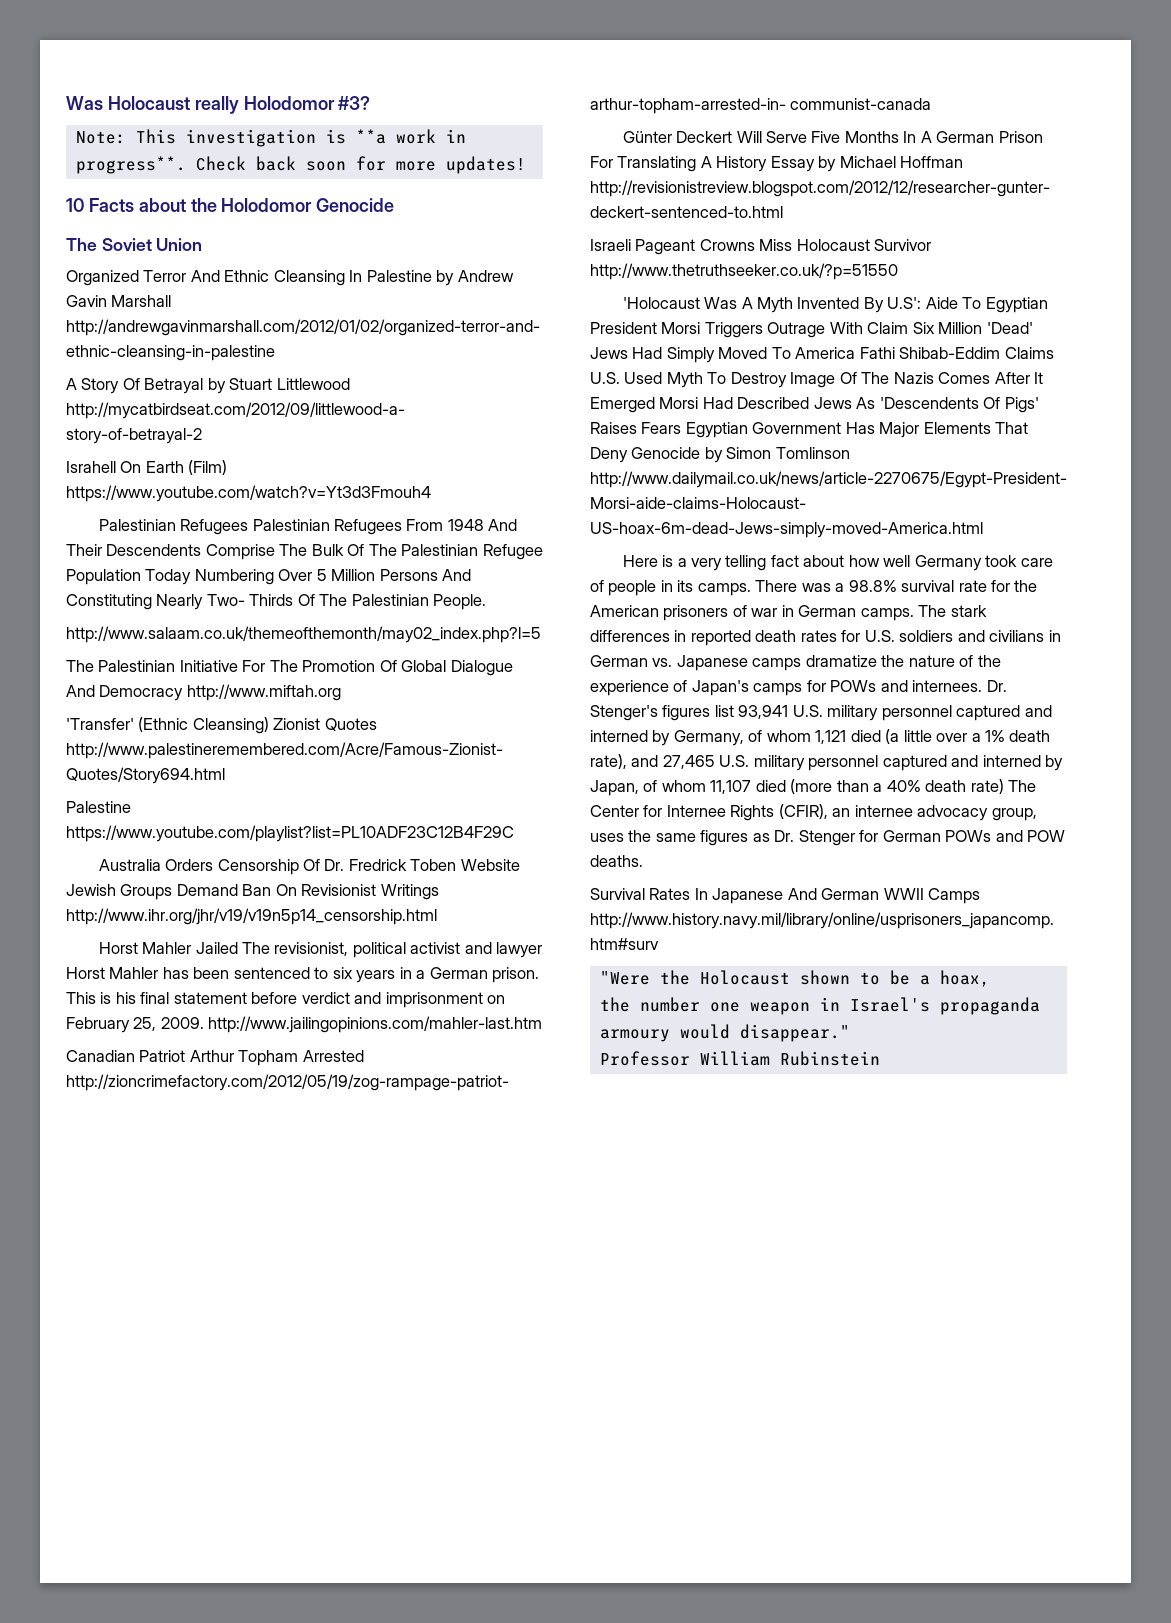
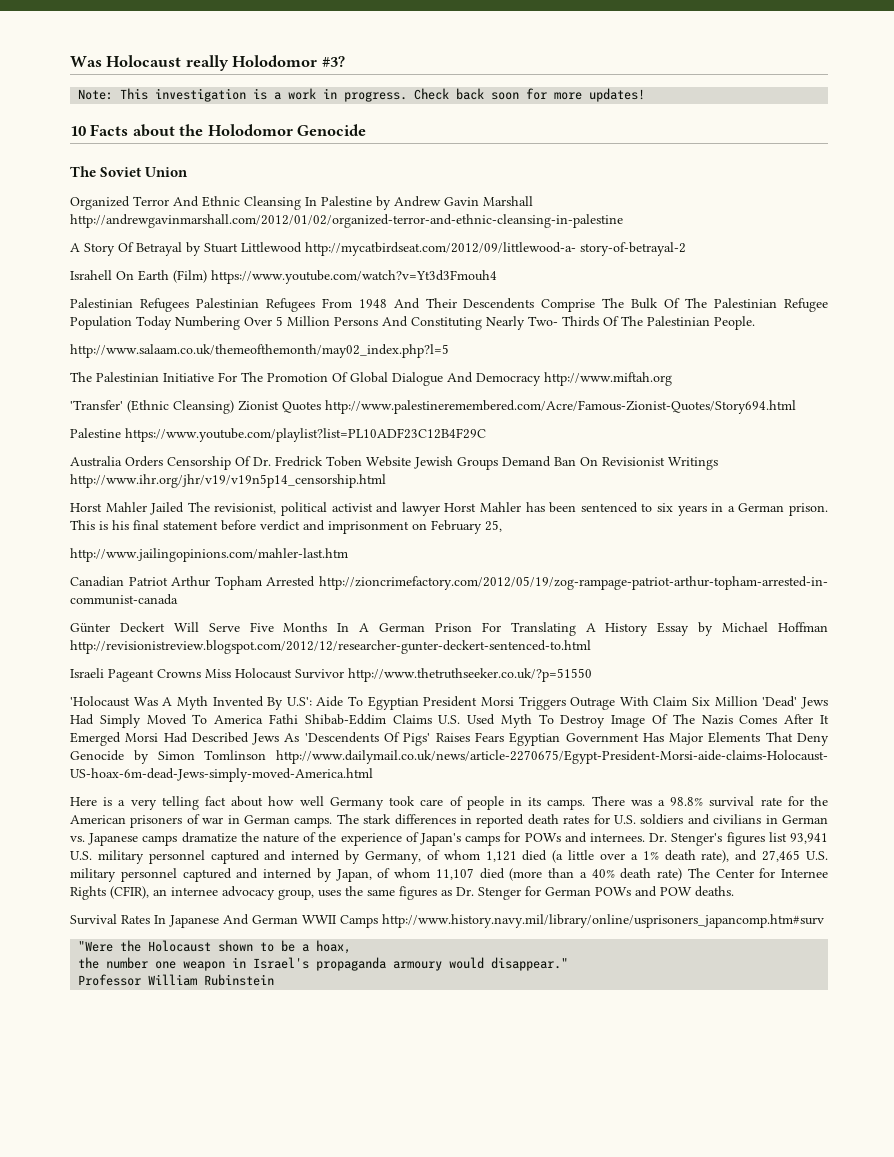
- Note: This investigation is **a work in progress**.
+ Note: This investigation is a work in progress.
- This is his final statement before verdict and imprisonment on February 25, 2009. http://www.jailingopinions.com/mahler-last.htm
+ This is his final statement before verdict and imprisonment on February 25,
+ http://www.jailingopinions.com/mahler-last.htm

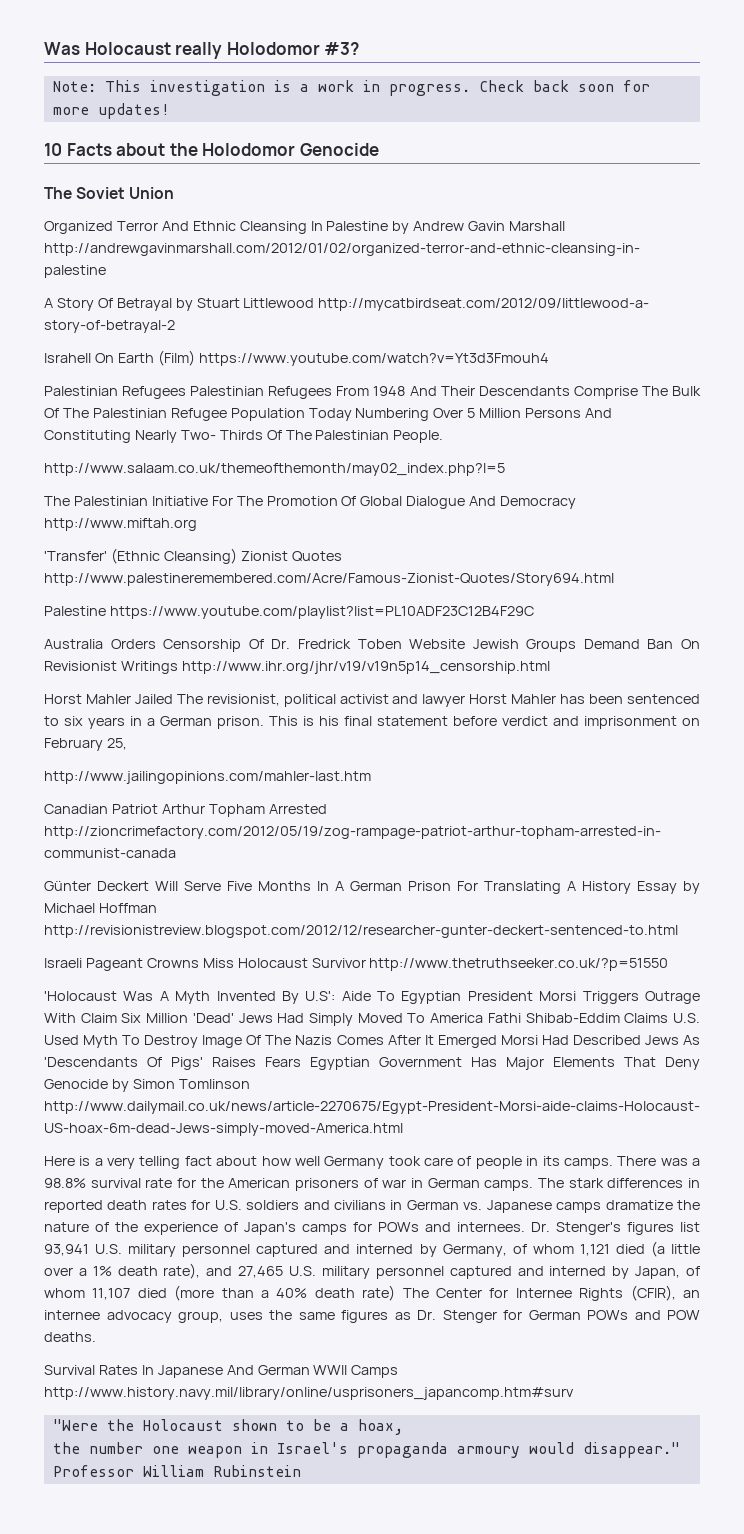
- Palestinian Refugees Palestinian Refugees From 1948 And Their Descendents Comprise The Bulk Of The Palestinian Refugee Population Today Numbering Over 5 Million Persons And Constituting Nearly Two- Thirds Of The Palestinian People.
+ Palestinian Refugees Palestinian Refugees From 1948 And Their Descendants Comprise The Bulk Of The Palestinian Refugee Population Today Numbering Over 5 Million Persons And Constituting Nearly Two- Thirds Of The Palestinian People.
- Aide To Egyptian President Morsi Triggers Outrage With Claim Six Million 'Dead' Jews Had Simply Moved To America Fathi Shibab-Eddim Claims U.S. Used Myth To Destroy Image Of The Nazis Comes After It Emerged Morsi Had Described Jews As 'Descendents Of Pigs' Raises Fears Egyptian Government Has Major Elements That Deny Genocide by Simon Tomlinson http://www.dailymail.co.uk/news/article-2270675/Egypt-President-Morsi-aide-claims-Holocaust- US-hoax-6m-dead-Jews-simply-moved-America.html
+ Aide To Egyptian President Morsi Triggers Outrage With Claim Six Million 'Dead' Jews Had Simply Moved To America Fathi Shibab-Eddim Claims U.S. Used Myth To Destroy Image Of The Nazis Comes After It Emerged Morsi Had Described Jews As 'Descendants Of Pigs' Raises Fears Egyptian Government Has Major Elements That Deny Genocide by Simon Tomlinson http://www.dailymail.co.uk/news/article-2270675/Egypt-President-Morsi-aide-claims-Holocaust- US-hoax-6m-dead-Jews-simply-moved-America.html

